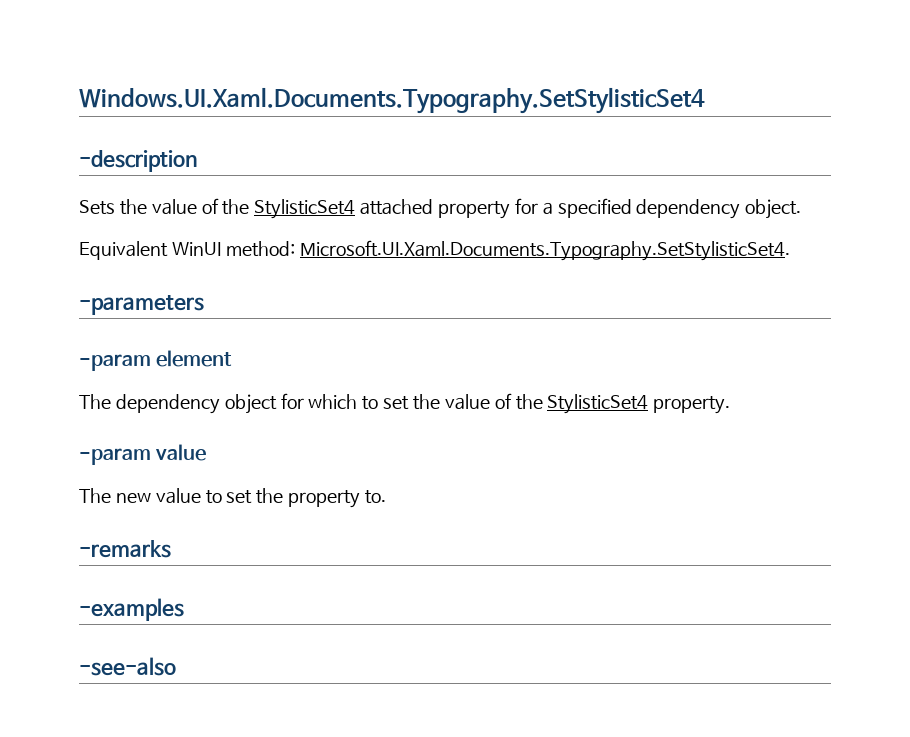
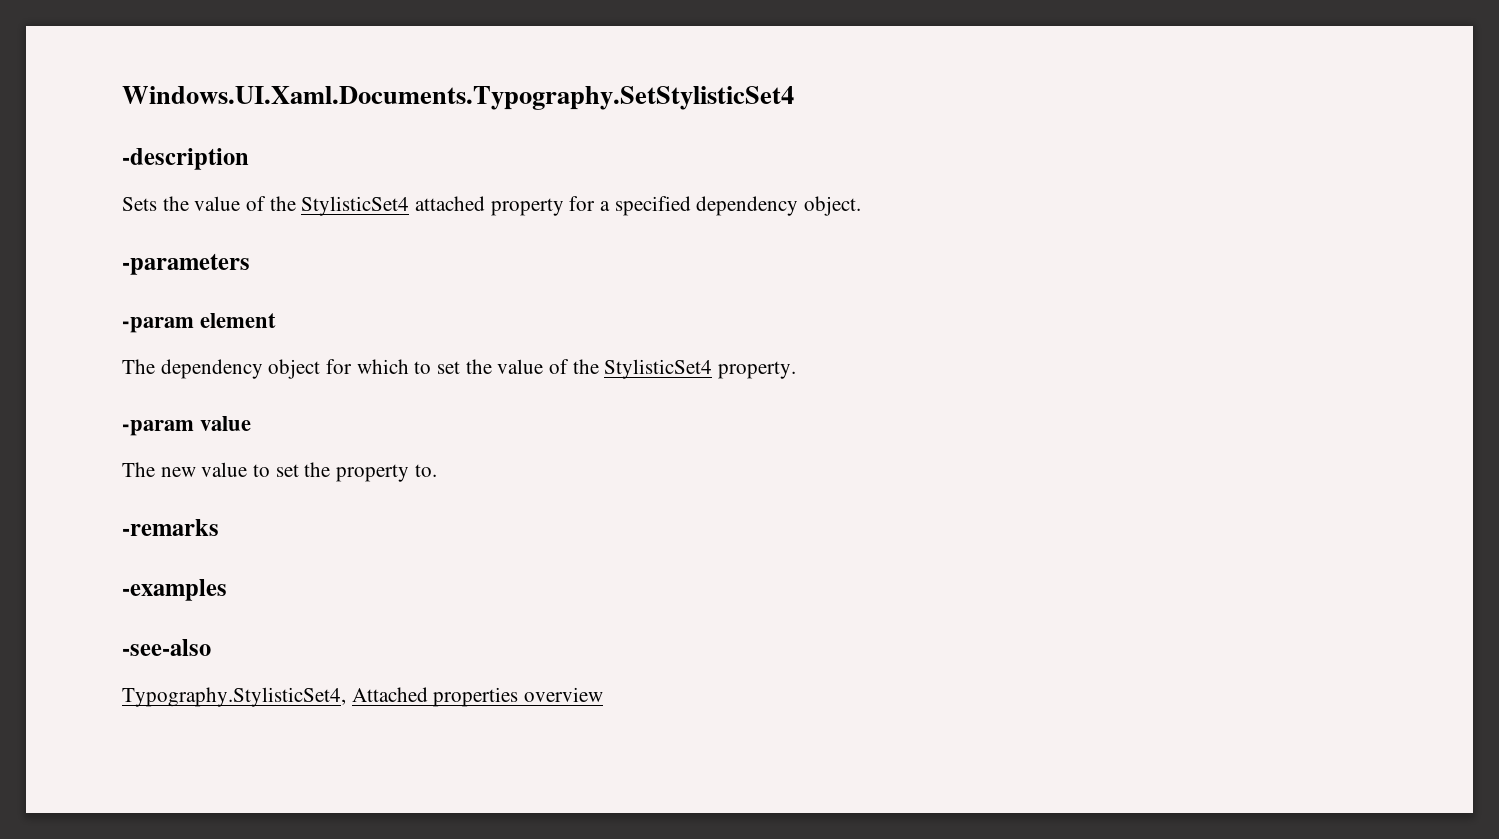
- Equivalent WinUI method: Microsoft.UI.Xaml.Documents.Typography.SetStylisticSet4.
+ Typography.StylisticSet4, Attached properties overview

